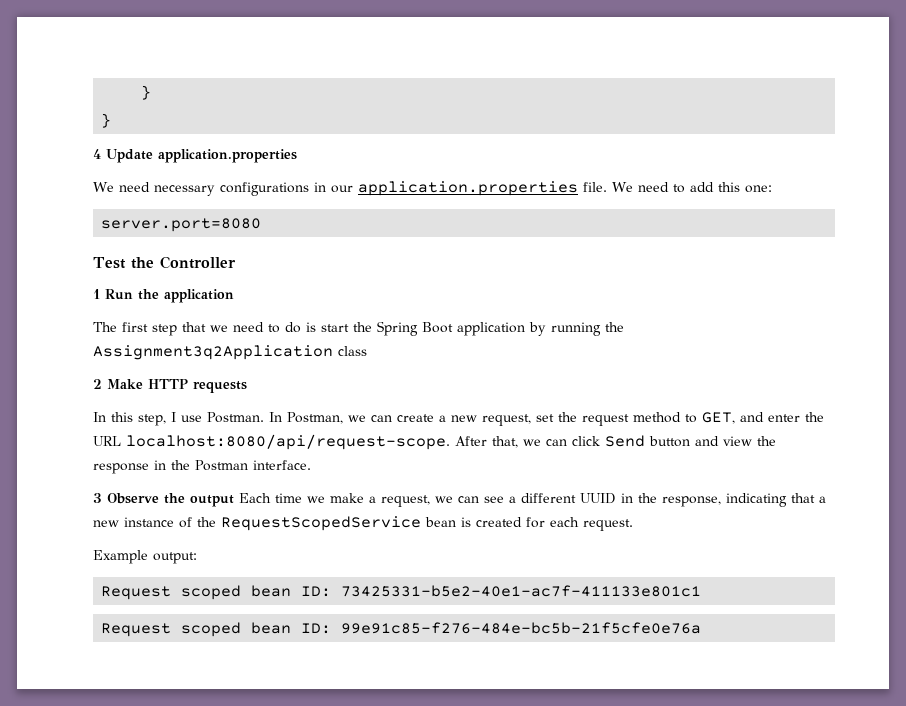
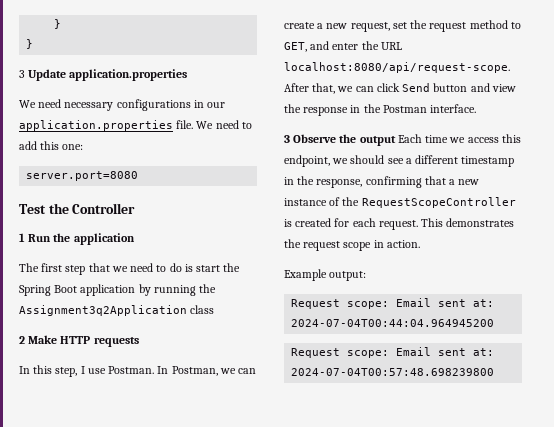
- 4 Update application.properties
+ 3 Update application.properties
- 3 Observe the output Each time we make a request, we can see a different UUID in the response, indicating that a new instance of the RequestScopedService bean is created for each request.
+ 3 Observe the output Each time we access this endpoint, we should see a different timestamp in the response, confirming that a new instance of the RequestScopeController is created for each request. This demonstrates the request scope in action.
  Example output:
- Request scoped bean ID: 73425331-b5e2-40e1-ac7f-411133e801c1
- Request scoped bean ID: 99e91c85-f276-484e-bc5b-21f5cfe0e76a
+ Request scope: Email sent at: 2024-07-04T00:44:04.964945200
+ Request scope: Email sent at: 2024-07-04T00:57:48.698239800

